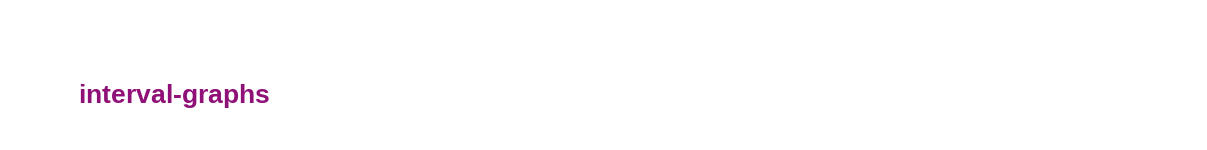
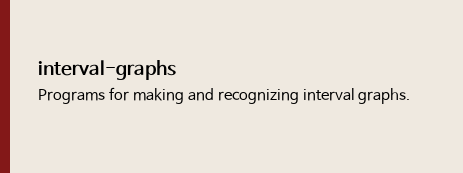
+ Programs for making and recognizing interval graphs.

